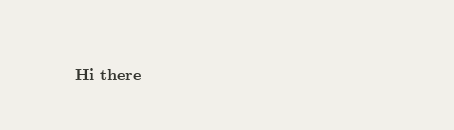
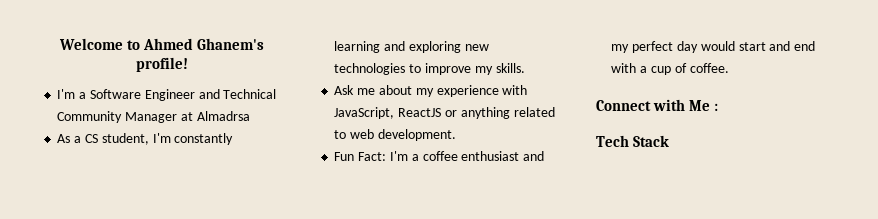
- Hi there
+ Welcome to Ahmed Ghanem's profile!
+ I'm a Software Engineer and Technical Community Manager at Almadrsa
+ As a CS student, I'm constantly learning and exploring new technologies to improve my skills.
+ Ask me about my experience with JavaScript, ReactJS or anything related to web development.
+ Fun Fact: I'm a coffee enthusiast and my perfect day would start and end with a cup of coffee.
+ Connect with Me :
+ Tech Stack

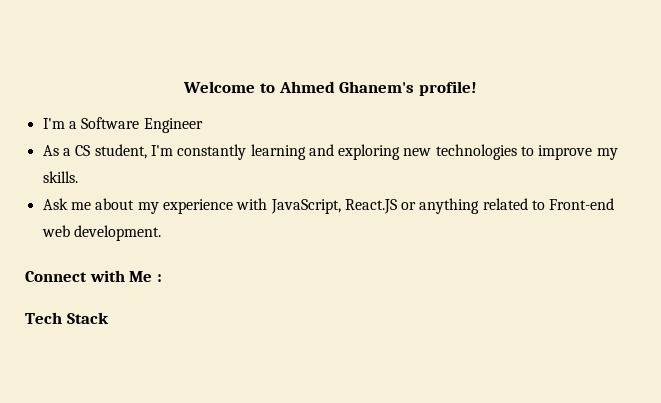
- I'm a Software Engineer and Technical Community Manager at Almadrsa
+ I'm a Software Engineer
- Ask me about my experience with JavaScript, ReactJS or anything related to web development.
+ Ask me about my experience with JavaScript, React.JS or anything related to Front-end web development.
- Fun Fact: I'm a coffee enthusiast and my perfect day would start and end with a cup of coffee.

